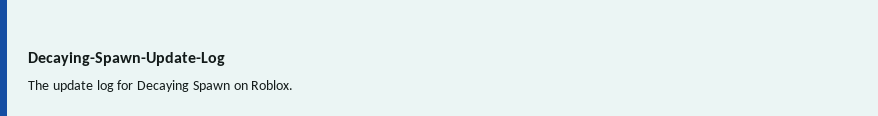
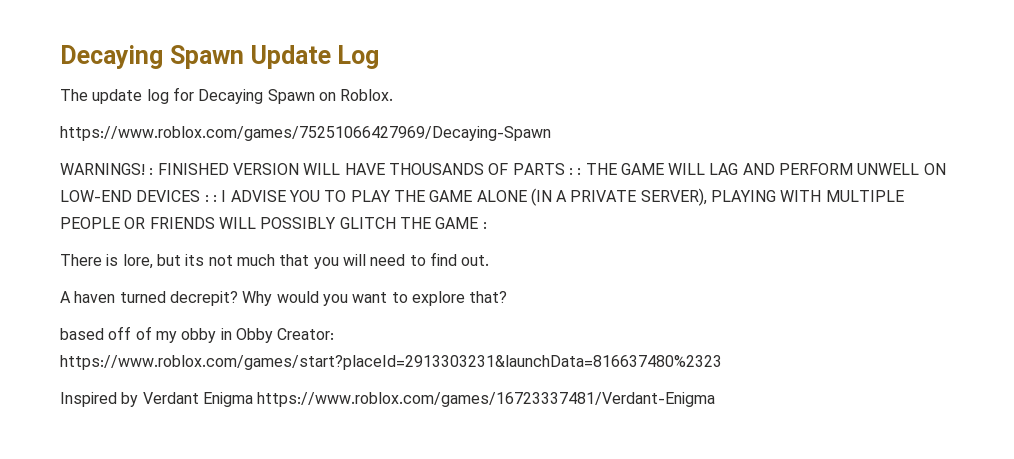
- Decaying-Spawn-Update-Log
+ Decaying Spawn Update Log
+ https://www.roblox.com/games/75251066427969/Decaying-Spawn
+ WARNINGS! : FINISHED VERSION WILL HAVE THOUSANDS OF PARTS : : THE GAME WILL LAG AND PERFORM UNWELL ON LOW-END DEVICES : : I ADVISE YOU TO PLAY THE GAME ALONE (IN A PRIVATE SERVER), PLAYING WITH MULTIPLE PEOPLE OR FRIENDS WILL POSSIBLY GLITCH THE GAME :
+ There is lore, but its not much that you will need to find out.
+ A haven turned decrepit? Why would you want to explore that?
+ based off of my obby in Obby Creator: https://www.roblox.com/games/start?placeId=2913303231&launchData=816637480%2323
+ Inspired by Verdant Enigma https://www.roblox.com/games/16723337481/Verdant-Enigma

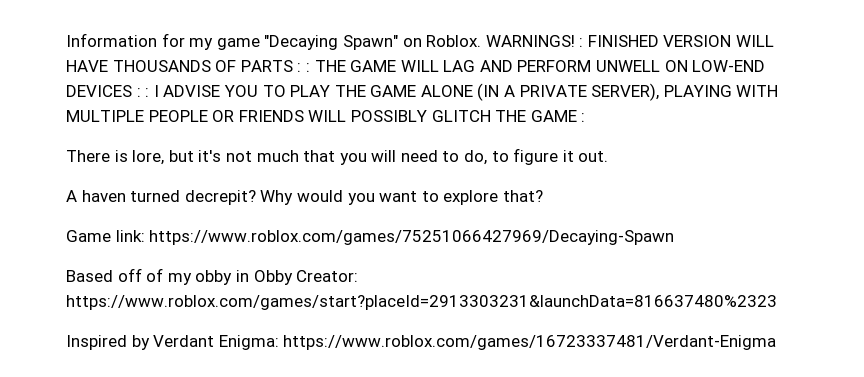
- Decaying Spawn Update Log
- The update log for Decaying Spawn on Roblox.
- https://www.roblox.com/games/75251066427969/Decaying-Spawn
- WARNINGS! : FINISHED VERSION WILL HAVE THOUSANDS OF PARTS : : THE GAME WILL LAG AND PERFORM UNWELL ON LOW-END DEVICES : : I ADVISE YOU TO PLAY THE GAME ALONE (IN A PRIVATE SERVER), PLAYING WITH MULTIPLE PEOPLE OR FRIENDS WILL POSSIBLY GLITCH THE GAME :
+ Information for my game "Decaying Spawn" on Roblox. WARNINGS! : FINISHED VERSION WILL HAVE THOUSANDS OF PARTS : : THE GAME WILL LAG AND PERFORM UNWELL ON LOW-END DEVICES : : I ADVISE YOU TO PLAY THE GAME ALONE (IN A PRIVATE SERVER), PLAYING WITH MULTIPLE PEOPLE OR FRIENDS WILL POSSIBLY GLITCH THE GAME :
- There is lore, but its not much that you will need to find out.
+ There is lore, but it's not much that you will need to do, to figure it out.
- based off of my obby in Obby Creator: https://www.roblox.com/games/start?placeId=2913303231&launchData=816637480%2323
+ Game link: https://www.roblox.com/games/75251066427969/Decaying-Spawn
+ Based off of my obby in Obby Creator: https://www.roblox.com/games/start?placeId=2913303231&launchData=816637480%2323
- Inspired by Verdant Enigma https://www.roblox.com/games/16723337481/Verdant-Enigma
+ Inspired by Verdant Enigma: https://www.roblox.com/games/16723337481/Verdant-Enigma

